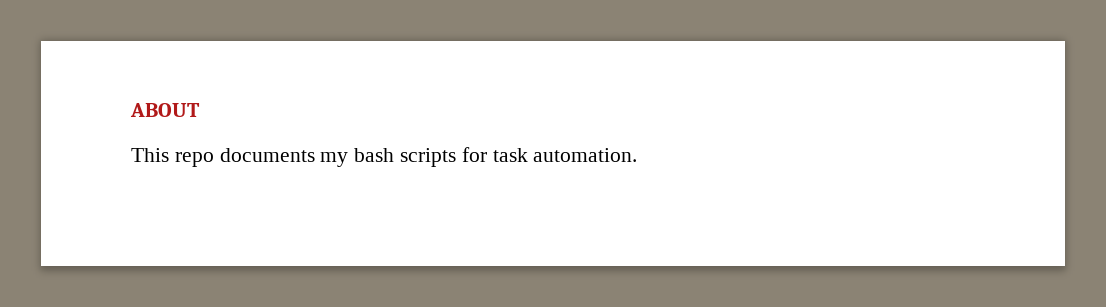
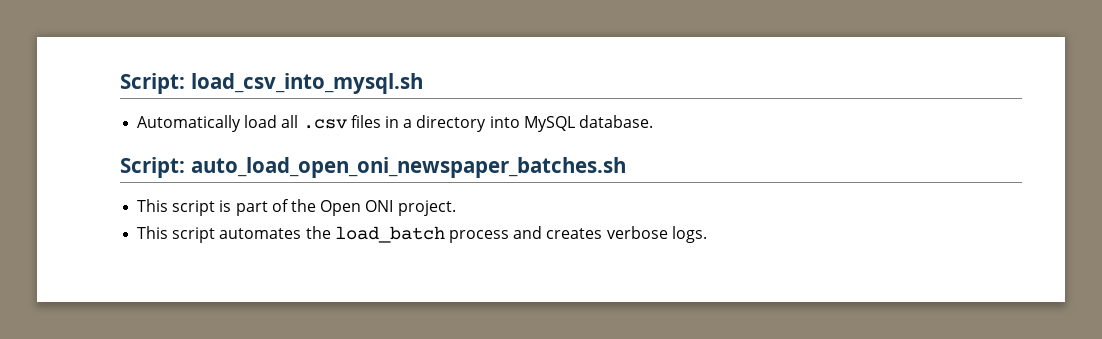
- ABOUT
- This repo documents my bash scripts for task automation.
+ Script: load_csv_into_mysql.sh
+ Automatically load all .csv files in a directory into MySQL database.
+ Script: auto_load_open_oni_newspaper_batches.sh
+ This script is part of the Open ONI project.
+ This script automates the load_batch process and creates verbose logs.

